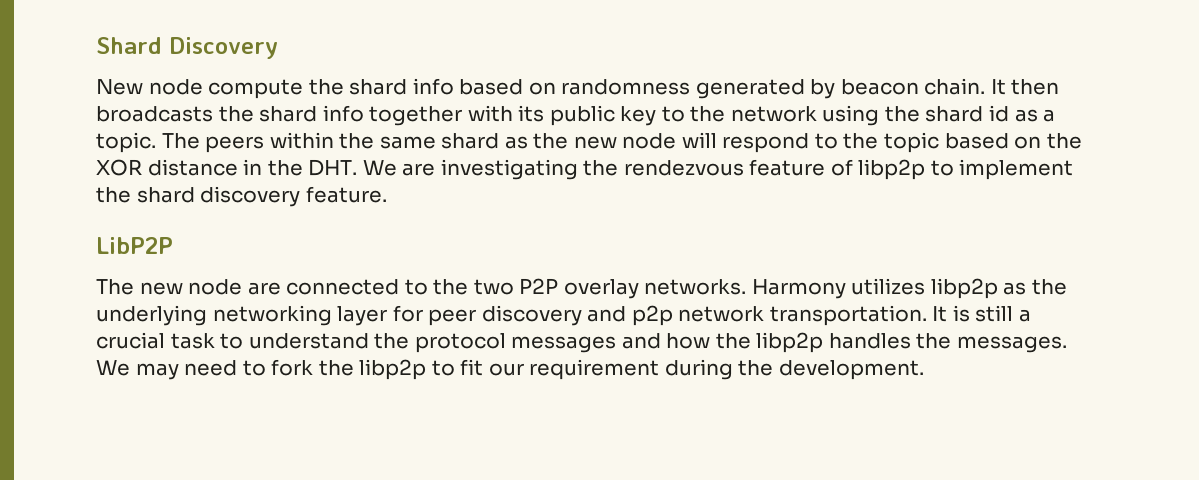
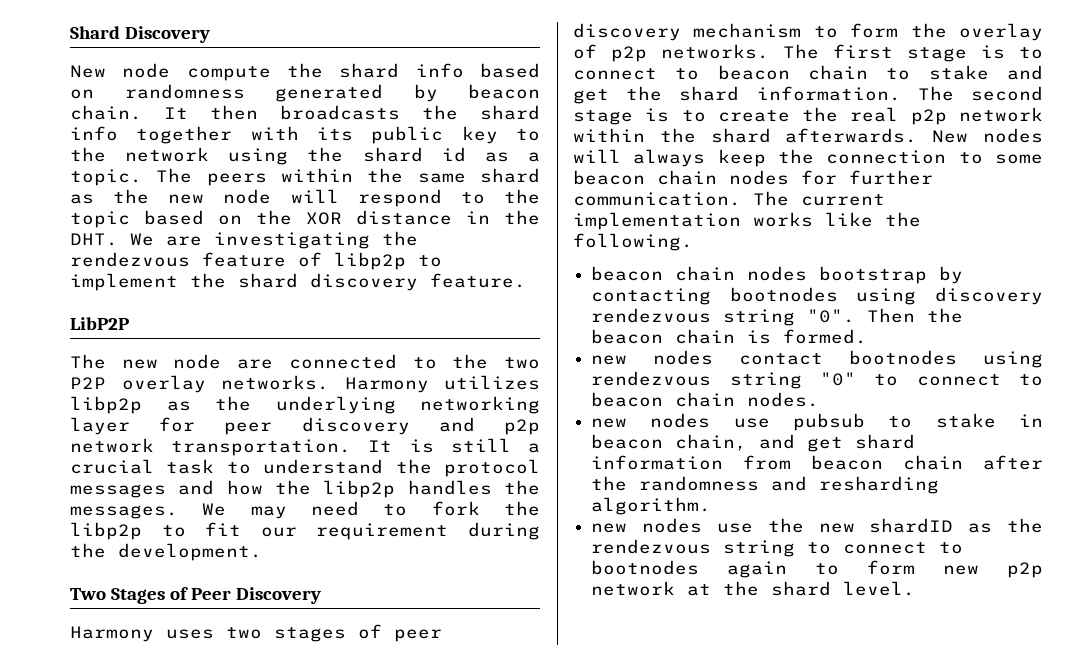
+ Two Stages of Peer Discovery
+ Harmony uses two stages of peer discovery mechanism to form the overlay of p2p networks. The first stage is to connect to beacon chain to stake and get the shard information. The second stage is to create the real p2p network within the shard afterwards. New nodes will always keep the connection to some beacon chain nodes for further communication. The current implementation works like the following.
+ beacon chain nodes bootstrap by contacting bootnodes using discovery rendezvous string "0". Then the beacon chain is formed.
+ new nodes contact bootnodes using rendezvous string "0" to connect to beacon chain nodes.
+ new nodes use pubsub to stake in beacon chain, and get shard information from beacon chain after the randomness and resharding algorithm.
+ new nodes use the new shardID as the rendezvous string to connect to bootnodes again to form new p2p network at the shard level.

